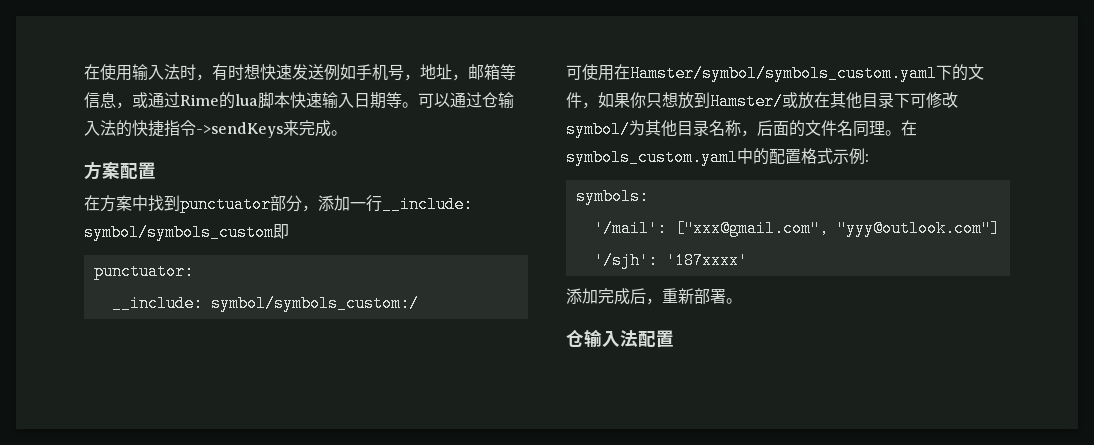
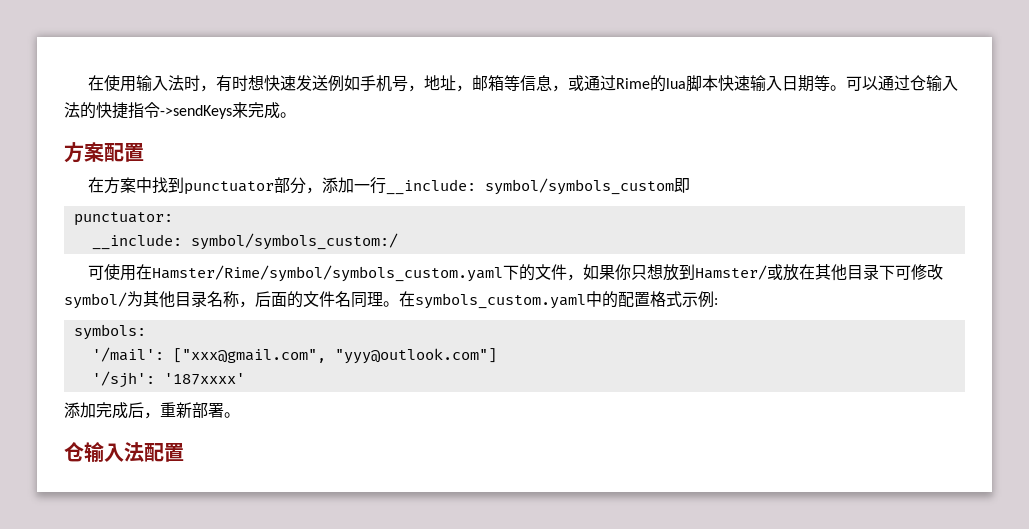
- 可使用在Hamster/symbol/symbols_custom.yaml下的文件，如果你只想放到Hamster/或放在其他目录下可修改symbol/为其他目录名称，后面的文件名同理。
+ 可使用在Hamster/Rime/symbol/symbols_custom.yaml下的文件，如果你只想放到Hamster/或放在其他目录下可修改symbol/为其他目录名称，后面的文件名同理。

